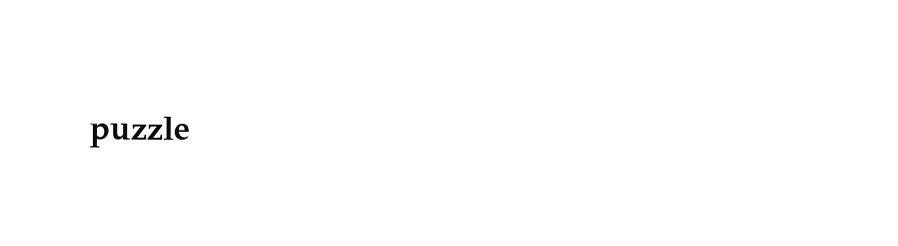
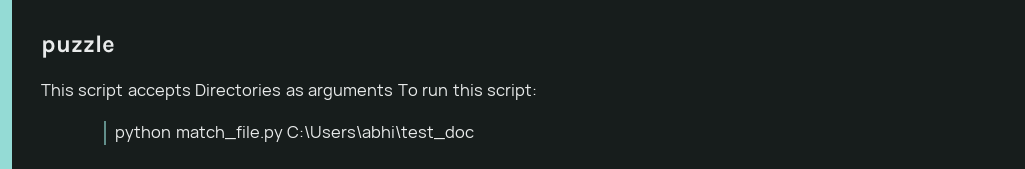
+ This script accepts Directories as arguments To run this script:
+ python match_file.py C:\Users\abhi\test_doc

